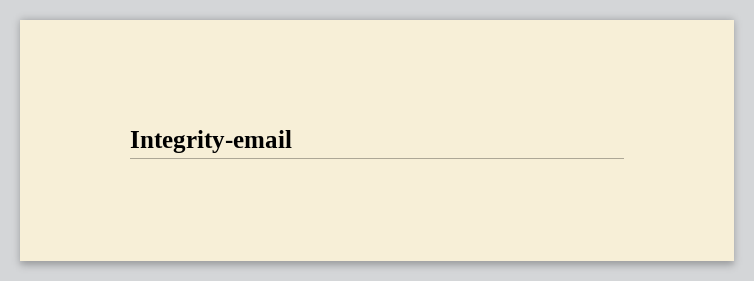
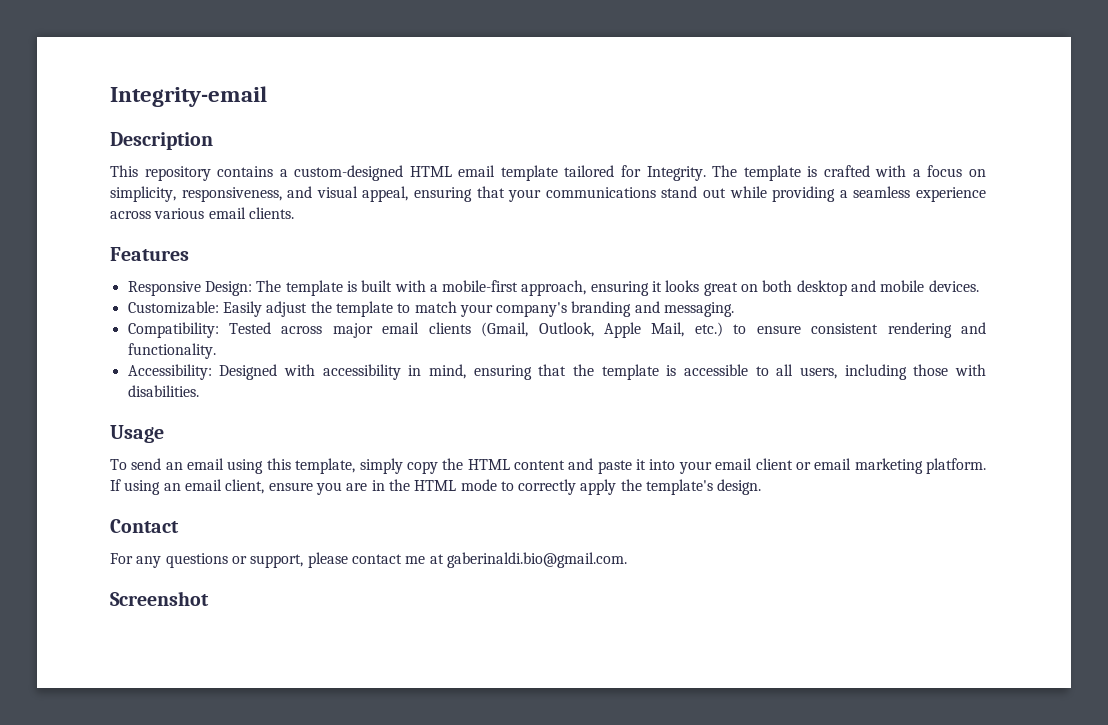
+ Description
+ This repository contains a custom-designed HTML email template tailored for Integrity. The template is crafted with a focus on simplicity, responsiveness, and visual appeal, ensuring that your communications stand out while providing a seamless experience across various email clients.
+ Features
+ Responsive Design: The template is built with a mobile-first approach, ensuring it looks great on both desktop and mobile devices.
+ Customizable: Easily adjust the template to match your company's branding and messaging.
+ Compatibility: Tested across major email clients (Gmail, Outlook, Apple Mail, etc.) to ensure consistent rendering and functionality.
+ Accessibility: Designed with accessibility in mind, ensuring that the template is accessible to all users, including those with disabilities.
+ Usage
+ To send an email using this template, simply copy the HTML content and paste it into your email client or email marketing platform. If using an email client, ensure you are in the HTML mode to correctly apply the template's design.
+ Contact
+ For any questions or support, please contact me at gaberinaldi.bio@gmail.com.
+ Screenshot

